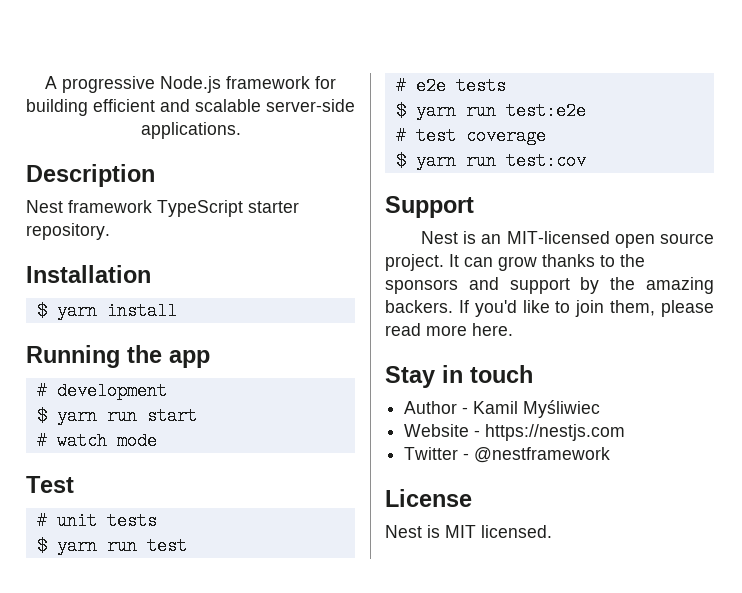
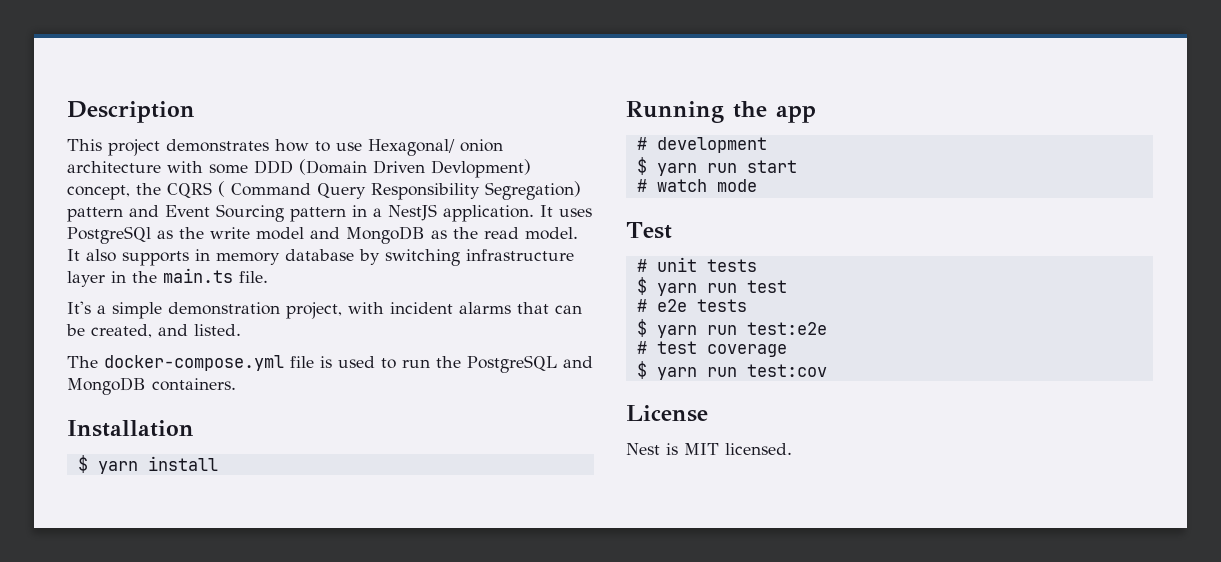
- A progressive Node.js framework for building efficient and scalable server-side applications.
  Description
- Nest framework TypeScript starter repository.
+ This project demonstrates how to use Hexagonal/ onion architecture with some DDD (Domain Driven Devlopment) concept, the CQRS ( Command Query Responsibility Segregation) pattern and Event Sourcing pattern in a NestJS application. It uses PostgreSQl as the write model and MongoDB as the read model. It also supports in memory database by switching infrastructure layer in the main.ts file.
+ It's a simple demonstration project, with incident alarms that can be created, and listed.
+ The docker-compose.yml file is used to run the PostgreSQL and MongoDB containers.
- Support
- Nest is an MIT-licensed open source project. It can grow thanks to the sponsors and support by the amazing backers. If you'd like to join them, please read more here.
- Stay in touch
- Author - Kamil Myśliwiec
- Website - https://nestjs.com
- Twitter - @nestframework

